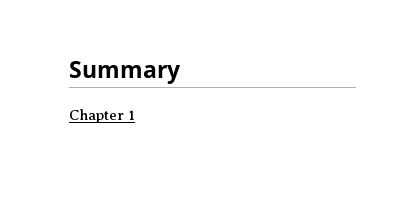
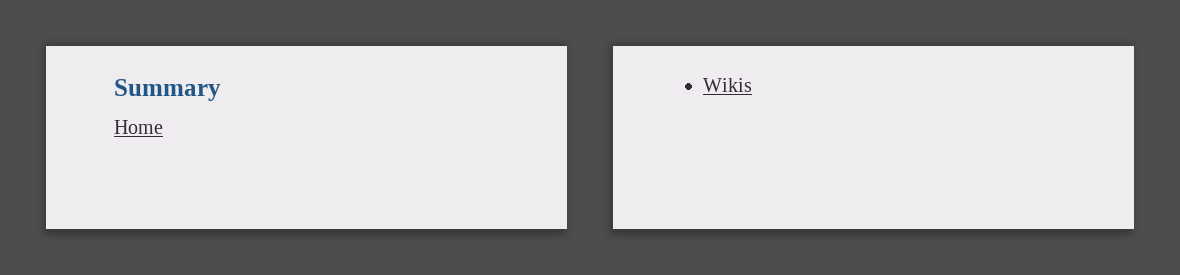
- Chapter 1
+ Home
+ Wikis

